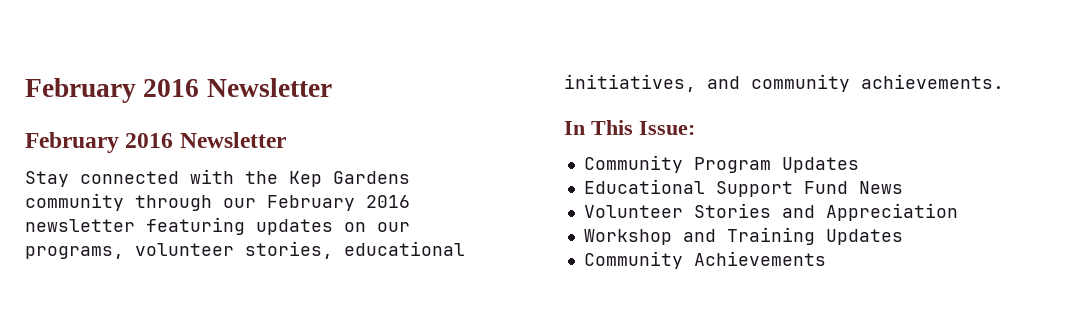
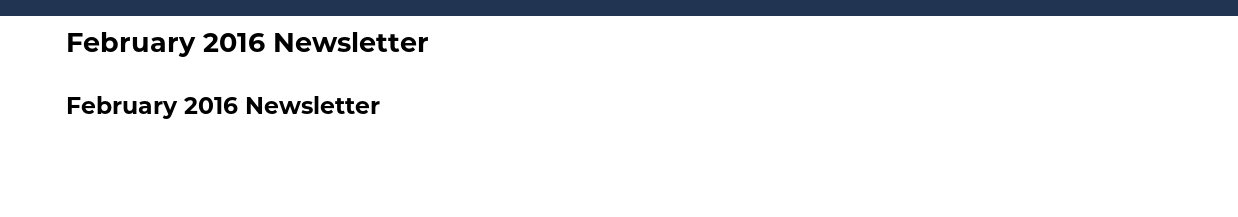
- Stay connected with the Kep Gardens community through our February 2016 newsletter featuring updates on our programs, volunteer stories, educational initiatives, and community achievements.
- In This Issue:
- Community Program Updates
- Educational Support Fund News
- Volunteer Stories and Appreciation
- Workshop and Training Updates
- Community Achievements

